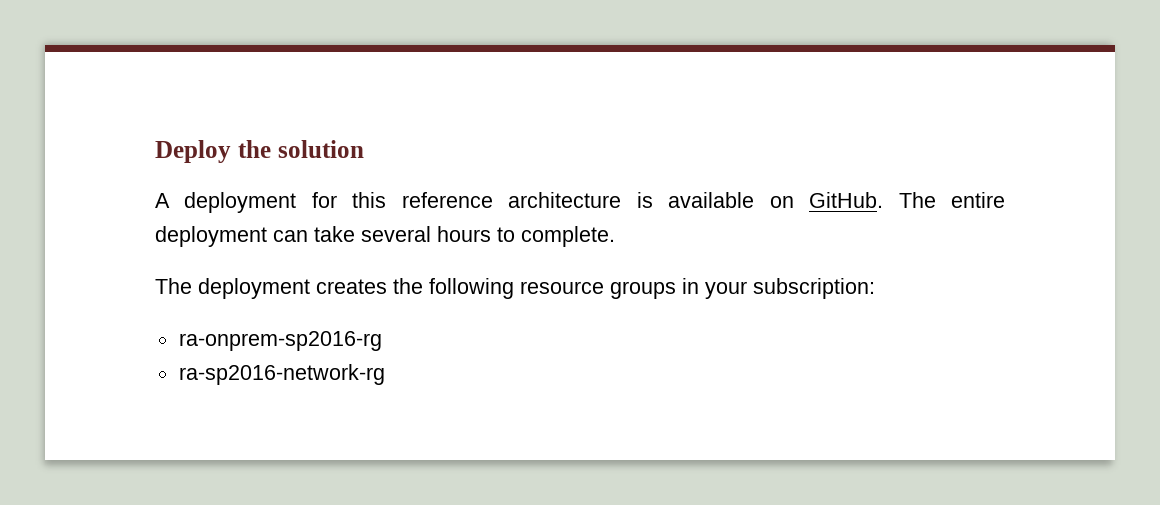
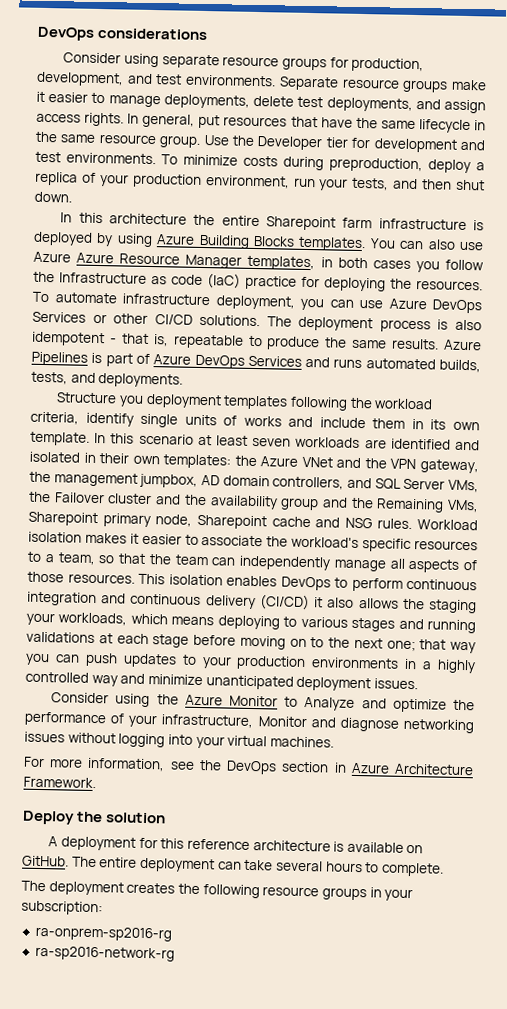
+ DevOps considerations
+ Consider using separate resource groups for production, development, and test environments. Separate resource groups make it easier to manage deployments, delete test deployments, and assign access rights. In general, put resources that have the same lifecycle in the same resource group. Use the Developer tier for development and test environments. To minimize costs during preproduction, deploy a replica of your production environment, run your tests, and then shut down.
+ In this architecture the entire Sharepoint farm infrastructure is deployed by using Azure Building Blocks templates. You can also use Azure Azure Resource Manager templates, in both cases you follow the Infrastructure as code (IaC) practice for deploying the resources. To automate infrastructure deployment, you can use Azure DevOps Services or other CI/CD solutions. The deployment process is also idempotent - that is, repeatable to produce the same results. Azure Pipelines is part of Azure DevOps Services and runs automated builds, tests, and deployments.
+ Structure you deployment templates following the workload criteria, identify single units of works and include them in its own template. In this scenario at least seven workloads are identified and isolated in their own templates: the Azure VNet and the VPN gateway, the management jumpbox, AD domain controllers, and SQL Server VMs, the Failover cluster and the availability group and the Remaining VMs, Sharepoint primary node, Sharepoint cache and NSG rules. Workload isolation makes it easier to associate the workload's specific resources to a team, so that the team can independently manage all aspects of those resources. This isolation enables DevOps to perform continuous integration and continuous delivery (CI/CD) it also allows the staging your workloads, which means deploying to various stages and running validations at each stage before moving on to the next one; that way you can push updates to your production environments in a highly controlled way and minimize unanticipated deployment issues.
+ Consider using the Azure Monitor to Analyze and optimize the performance of your infrastructure, Monitor and diagnose networking issues without logging into your virtual machines.
+ For more information, see the DevOps section in Azure Architecture Framework.

